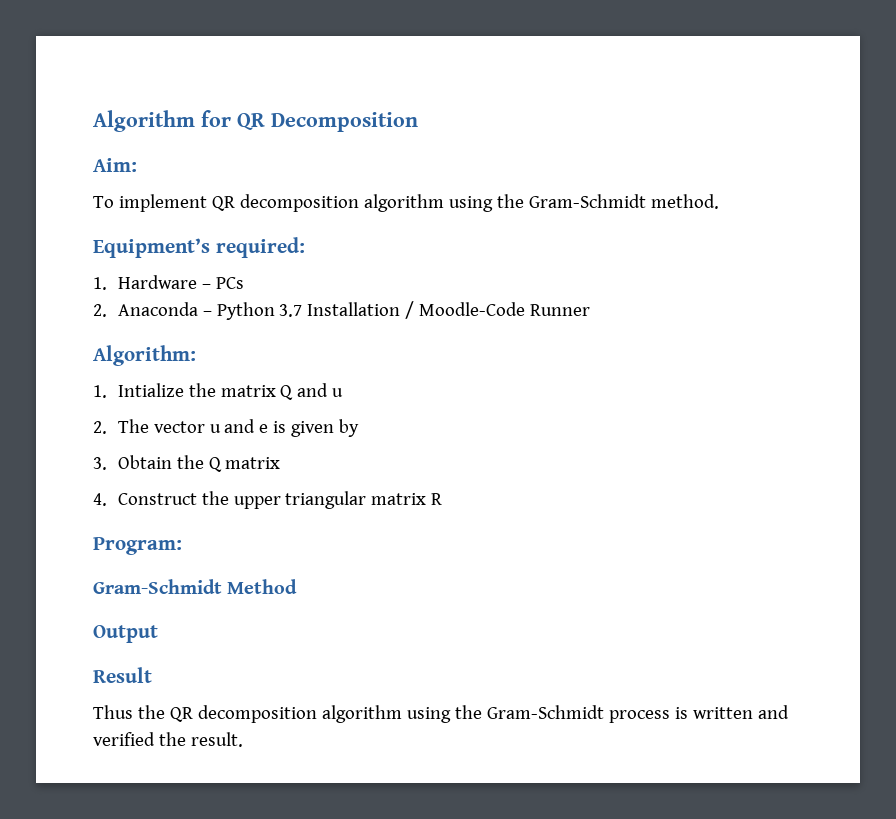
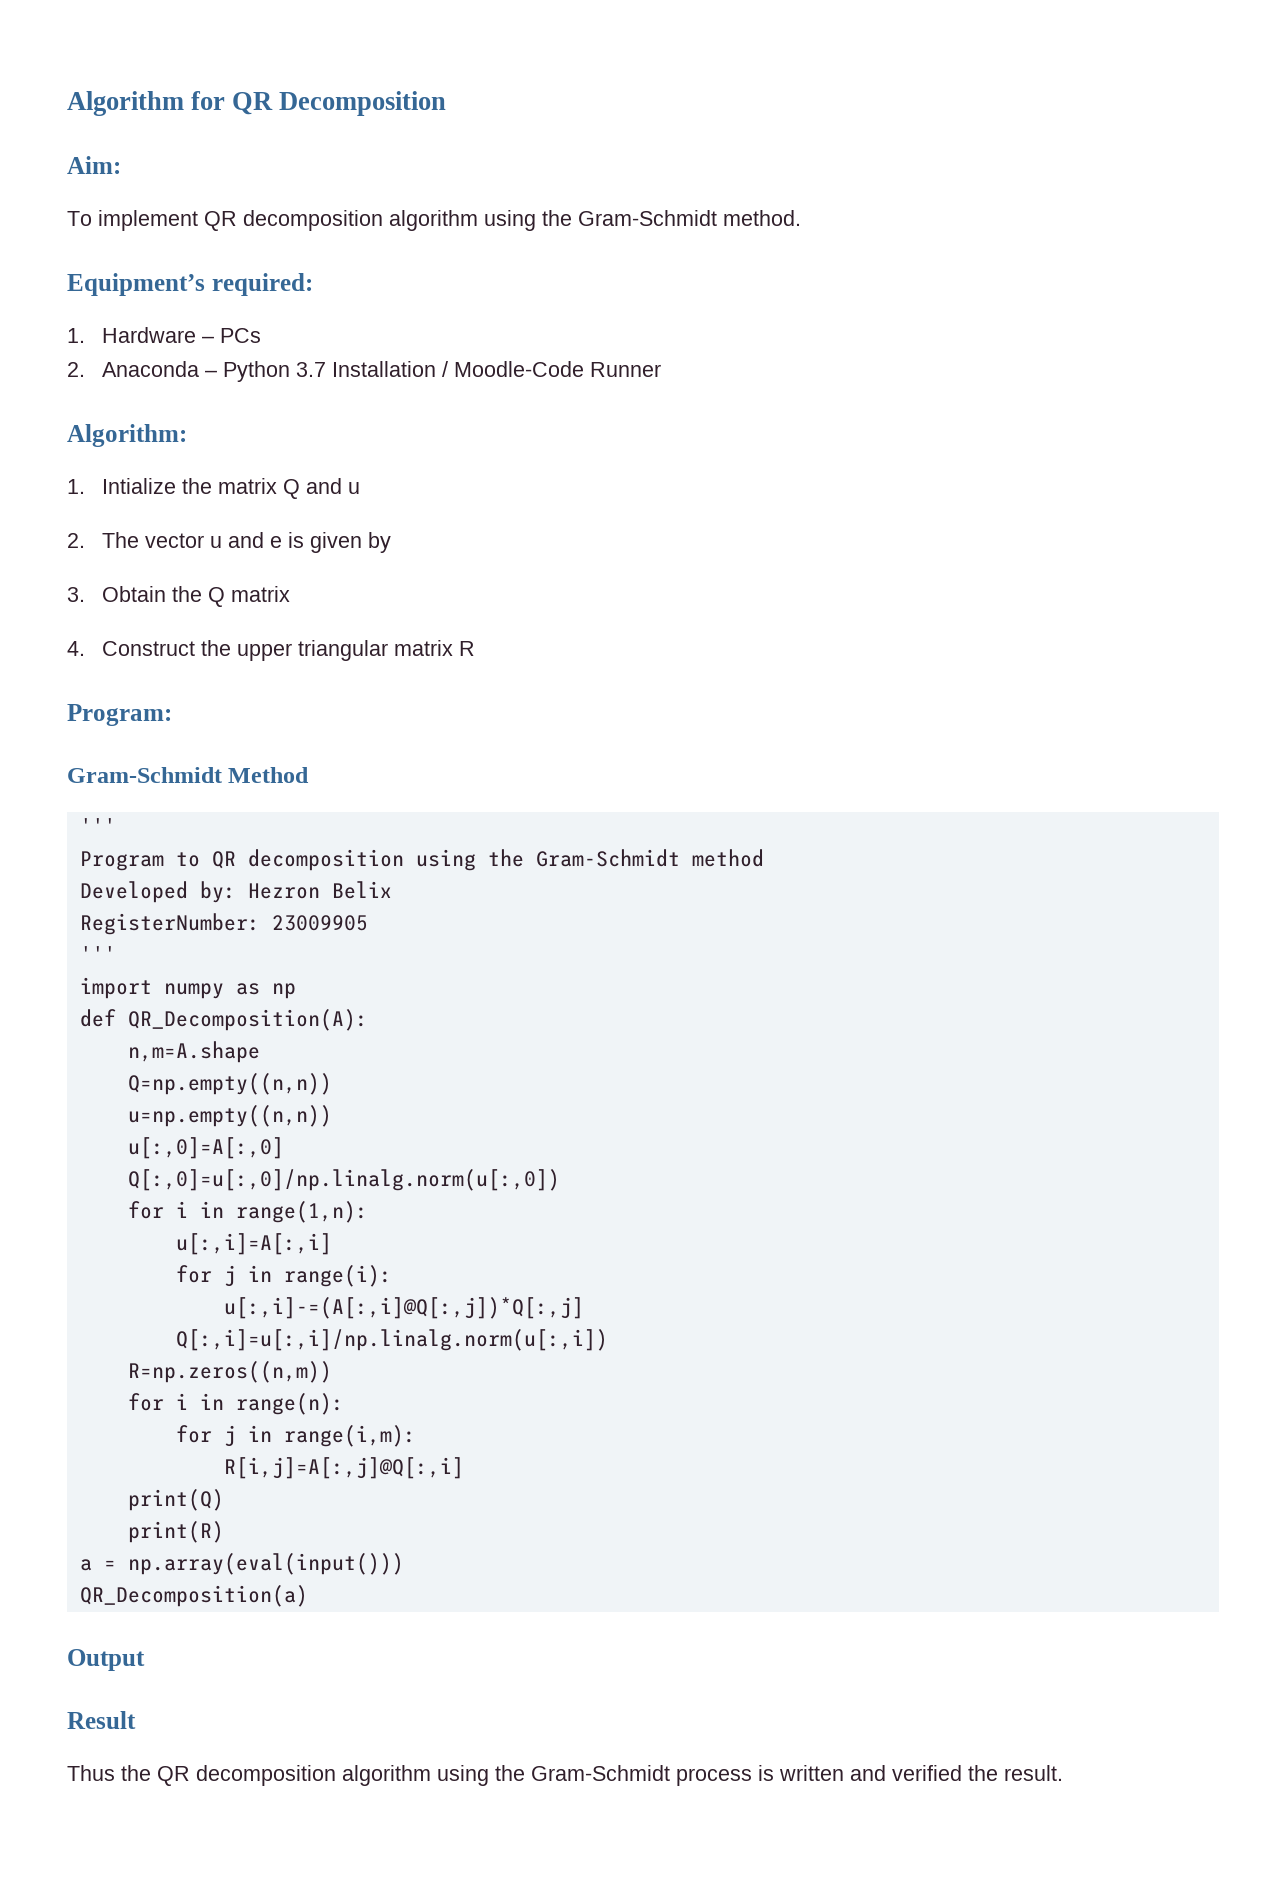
  Gram-Schmidt Method
+ '''
+ Program to QR decomposition using the Gram-Schmidt method
+ Developed by: Hezron Belix
+ RegisterNumber: 23009905
+ '''
+ import numpy as np
+ def QR_Decomposition(A):
+ n,m=A.shape
+ Q=np.empty((n,n))
+ u=np.empty((n,n))
+ u[:,0]=A[:,0]
+ Q[:,0]=u[:,0]/np.linalg.norm(u[:,0])
+ for i in range(1,n):
+ u[:,i]=A[:,i]
+ for j in range(i):
+ u[:,i]-=(A[:,i]@Q[:,j])*Q[:,j]
+ Q[:,i]=u[:,i]/np.linalg.norm(u[:,i])
+ R=np.zeros((n,m))
+ for i in range(n):
+ for j in range(i,m):
+ R[i,j]=A[:,j]@Q[:,i]
+ print(Q)
+ print(R)
+ a = np.array(eval(input()))
+ QR_Decomposition(a)

